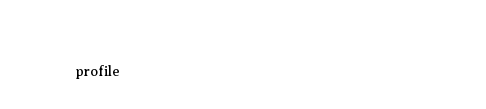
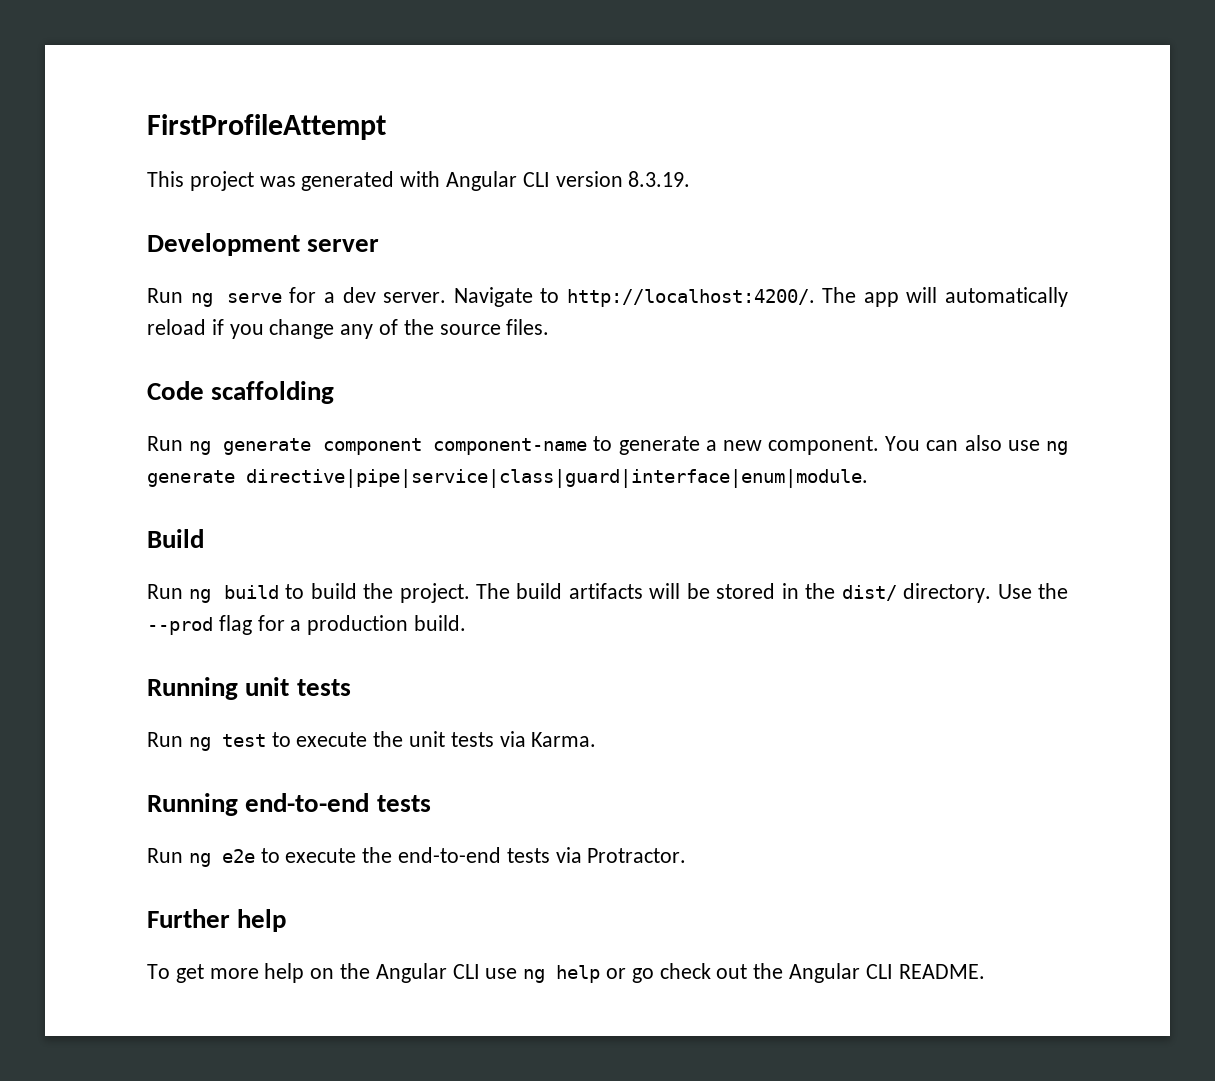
- profile
+ FirstProfileAttempt
+ This project was generated with Angular CLI version 8.3.19.
+ Development server
+ Run ng serve for a dev server. Navigate to http://localhost:4200/. The app will automatically reload if you change any of the source files.
+ Code scaffolding
+ Run ng generate component component-name to generate a new component. You can also use ng generate directive|pipe|service|class|guard|interface|enum|module.
+ Build
+ Run ng build to build the project. The build artifacts will be stored in the dist/ directory. Use the --prod flag for a production build.
+ Running unit tests
+ Run ng test to execute the unit tests via Karma.
+ Running end-to-end tests
+ Run ng e2e to execute the end-to-end tests via Protractor.
+ Further help
+ To get more help on the Angular CLI use ng help or go check out the Angular CLI README.

